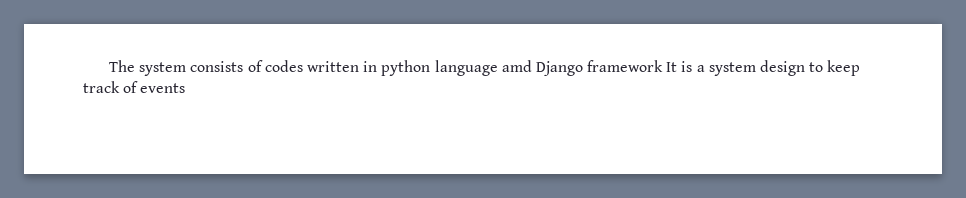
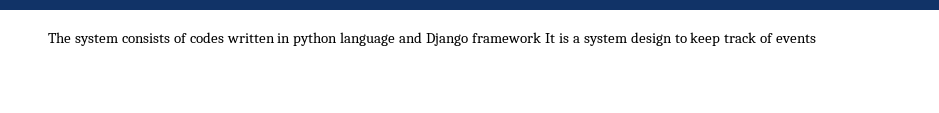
- The system consists of codes written in python language amd Django framework It is a system design to keep track of events
+ The system consists of codes written in python language and Django framework It is a system design to keep track of events

